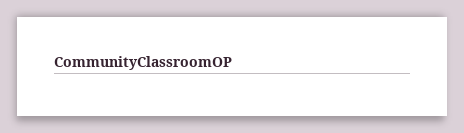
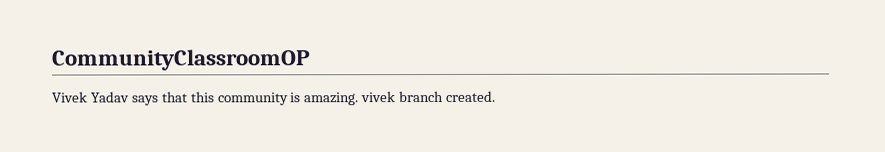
+ Vivek Yadav says that this community is amazing. vivek branch created.

